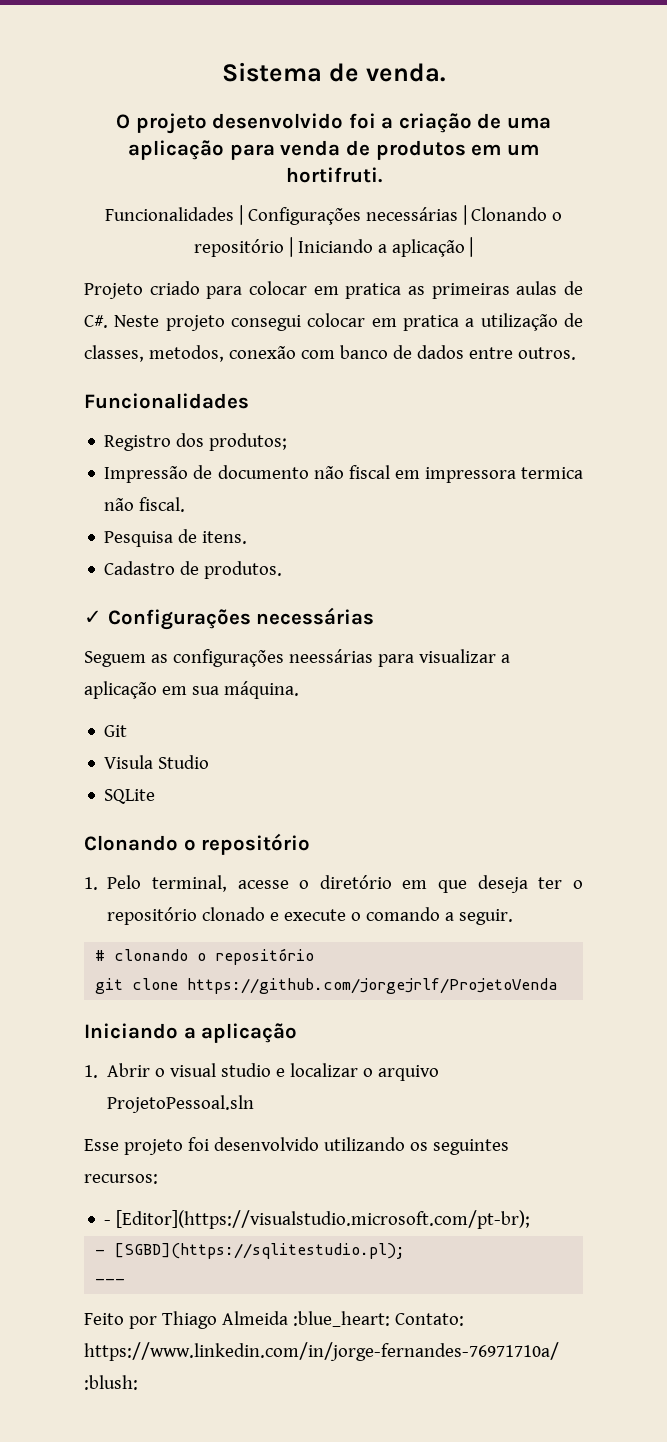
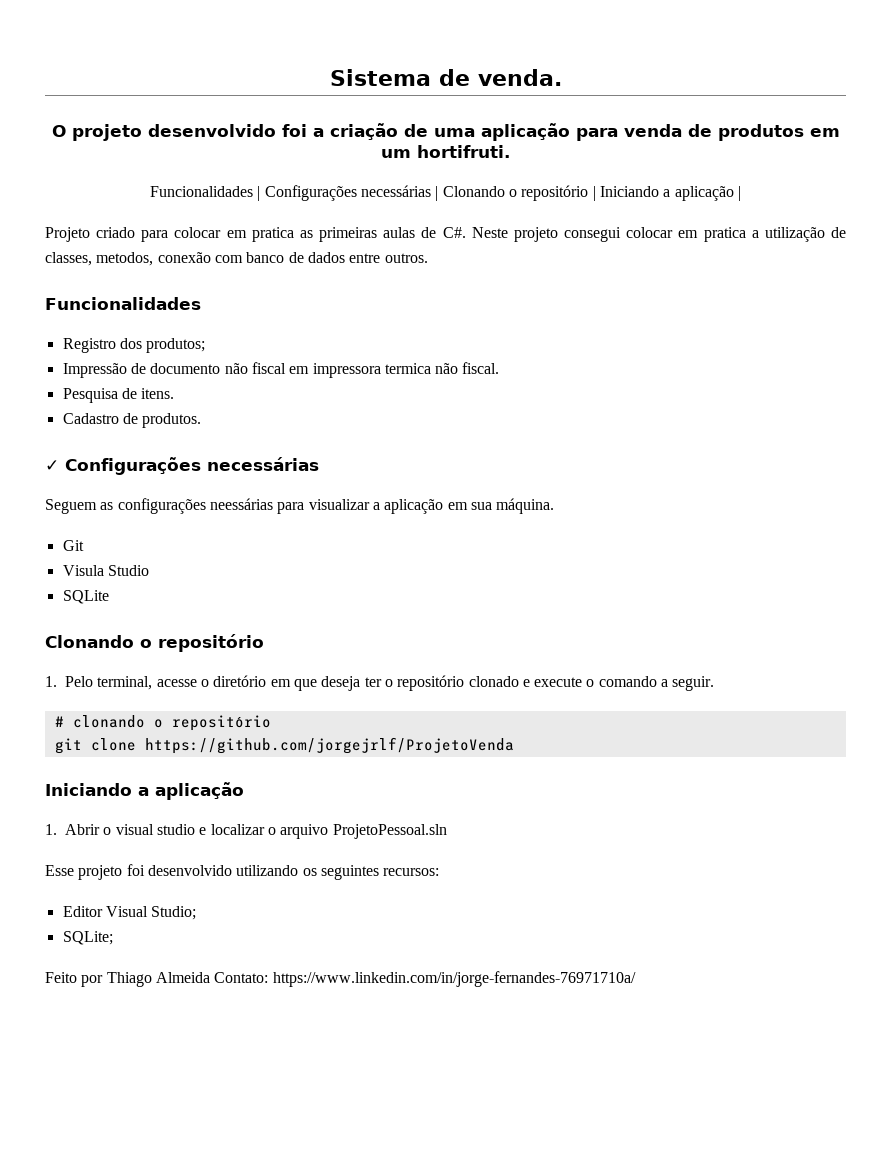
- - [Editor](https://visualstudio.microsoft.com/pt-br);
- - [SGBD](https://sqlitestudio.pl);
- ---
+ Editor Visual Studio;
+ SQLite;
- Feito por Thiago Almeida :blue_heart: Contato: https://www.linkedin.com/in/jorge-fernandes-76971710a/ :blush:
+ Feito por Thiago Almeida Contato: https://www.linkedin.com/in/jorge-fernandes-76971710a/

